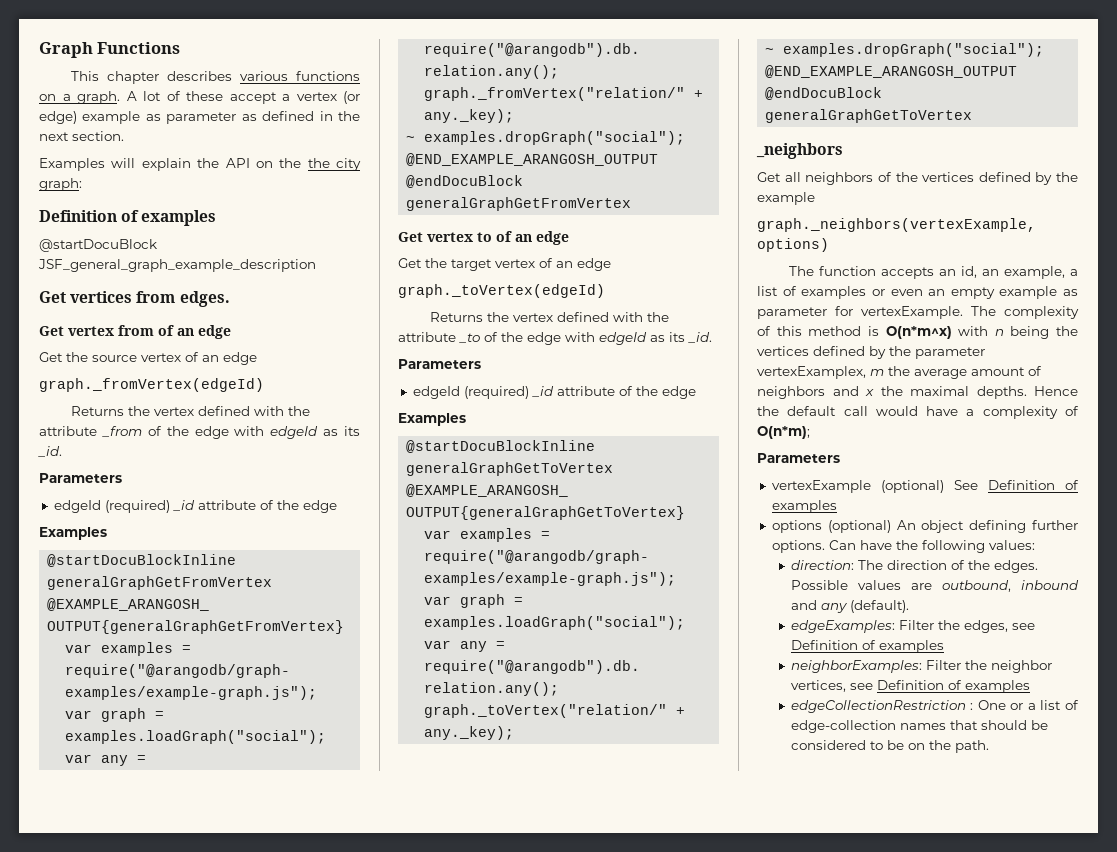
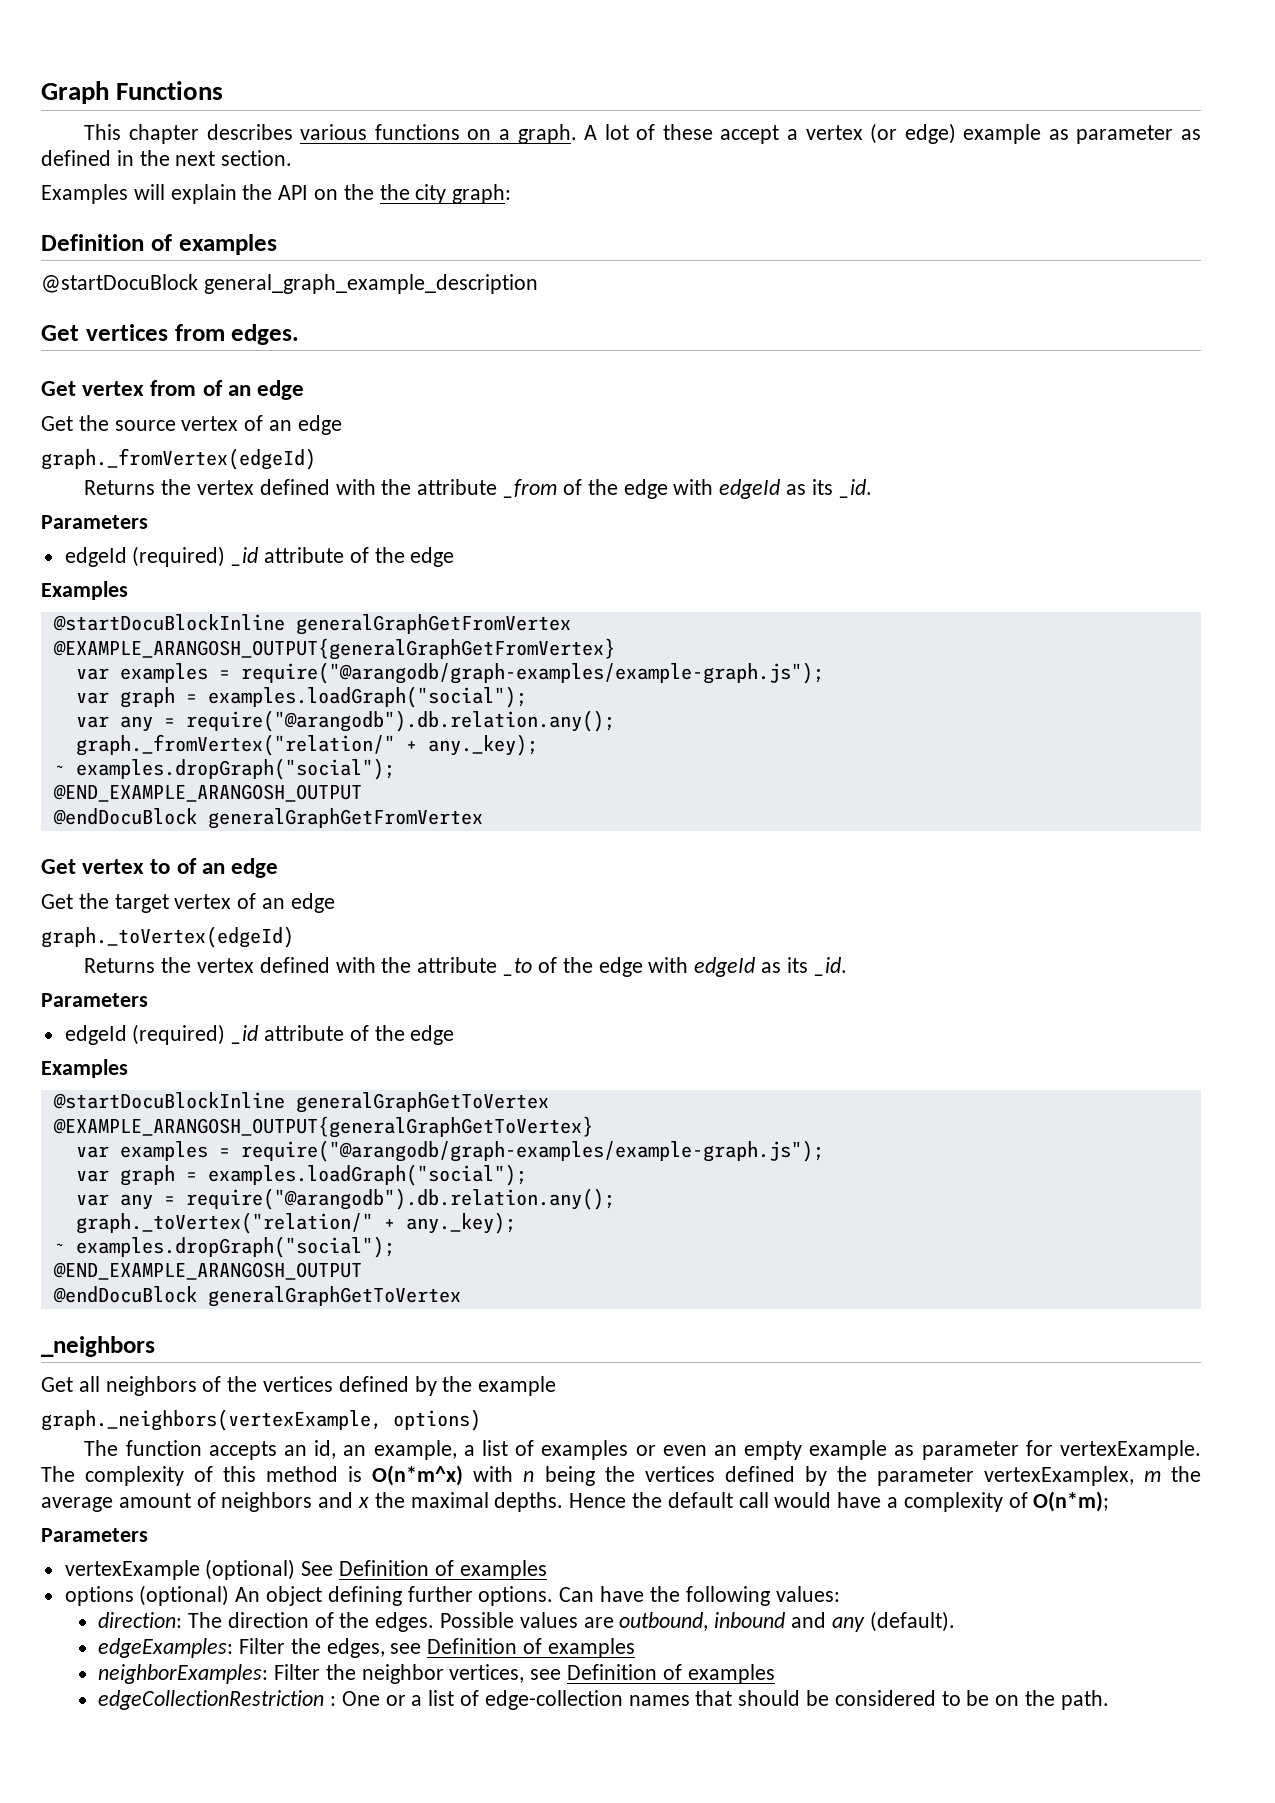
- @startDocuBlock JSF_general_graph_example_description
+ @startDocuBlock general_graph_example_description

